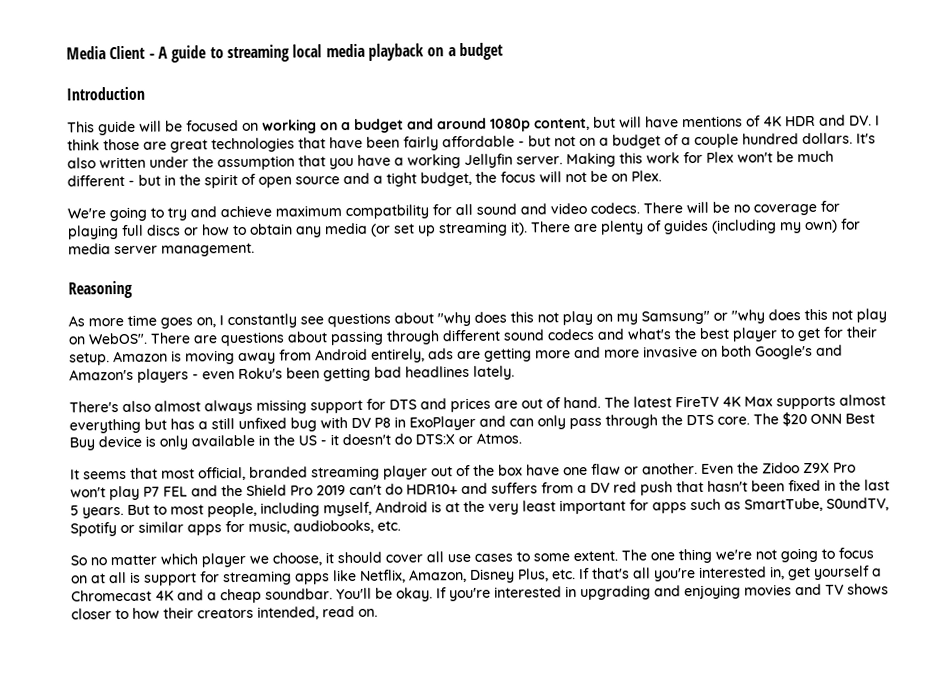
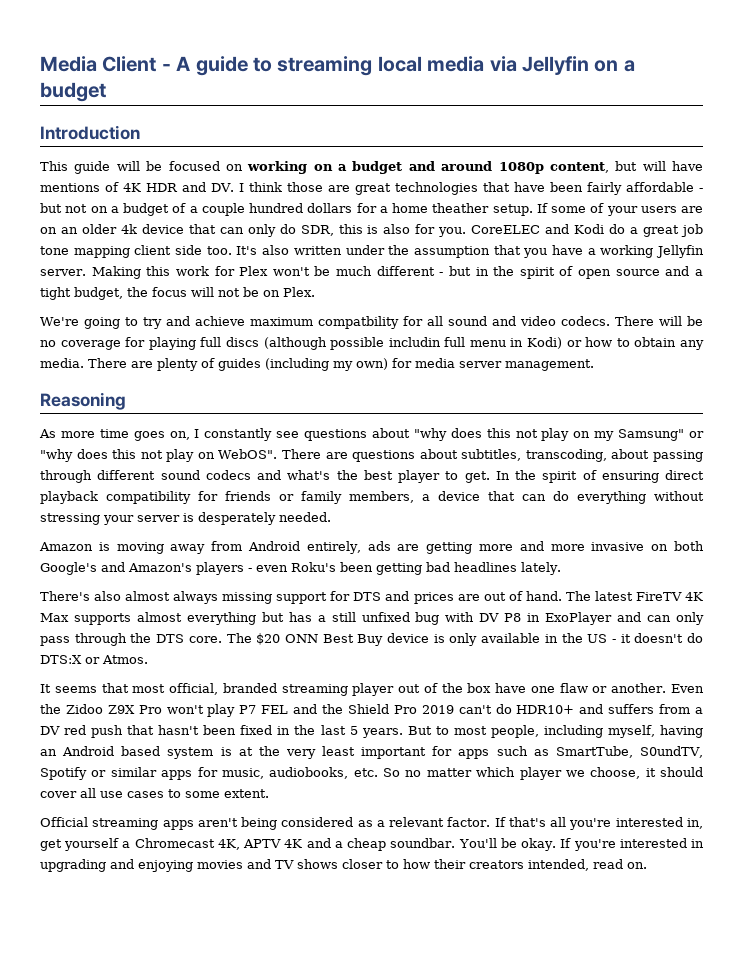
- Media Client - A guide to streaming local media playback on a budget
+ Media Client - A guide to streaming local media via Jellyfin on a budget
- This guide will be focused on working on a budget and around 1080p content, but will have mentions of 4K HDR and DV. I think those are great technologies that have been fairly affordable - but not on a budget of a couple hundred dollars.
+ This guide will be focused on working on a budget and around 1080p content, but will have mentions of 4K HDR and DV. I think those are great technologies that have been fairly affordable - but not on a budget of a couple hundred dollars for a home theather setup. If some of your users are on an older 4k device that can only do SDR, this is also for you. CoreELEC and Kodi do a great job tone mapping client side too.
- There will be no coverage for playing full discs or how to obtain any media (or set up streaming it).
+ There will be no coverage for playing full discs (although possible includin full menu in Kodi) or how to obtain any media.
- There are questions about passing through different sound codecs and what's the best player to get for their setup. Amazon is moving away from Android entirely, ads are getting more and more invasive on both Google's and Amazon's players - even Roku's been getting bad headlines lately.
+ There are questions about subtitles, transcoding, about passing through different sound codecs and what's the best player to get. In the spirit of ensuring direct playback compatibility for friends or family members, a device that can do everything without stressing your server is desperately needed.
+ Amazon is moving away from Android entirely, ads are getting more and more invasive on both Google's and Amazon's players - even Roku's been getting bad headlines lately.
- But to most people, including myself, Android is at the very least important for apps such as SmartTube, S0undTV, Spotify or similar apps for music, audiobooks, etc.
- So no matter which player we choose, it should cover all use cases to some extent. The one thing we're not going to focus on at all is support for streaming apps like Netflix, Amazon, Disney Plus, etc. If that's all you're interested in, get yourself a Chromecast 4K and a cheap soundbar.
+ But to most people, including myself, having an Android based system is at the very least important for apps such as SmartTube, S0undTV, Spotify or similar apps for music, audiobooks, etc. So no matter which player we choose, it should cover all use cases to some extent.
+ Official streaming apps aren't being considered as a relevant factor. If that's all you're interested in, get yourself a Chromecast 4K, APTV 4K and a cheap soundbar.

